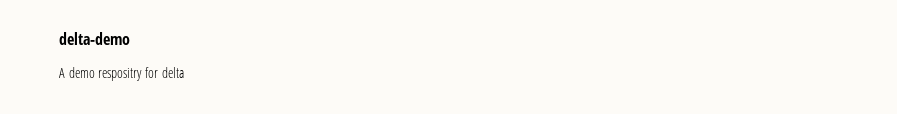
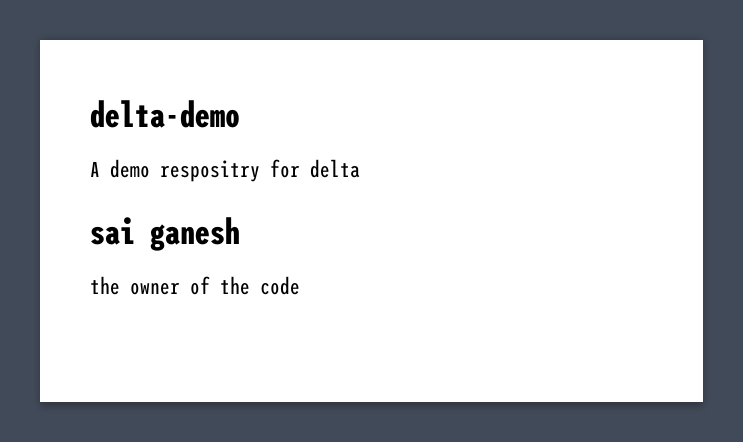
+ sai ganesh
+ the owner of the code

